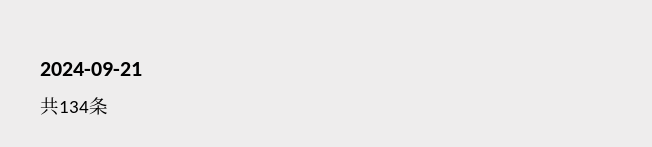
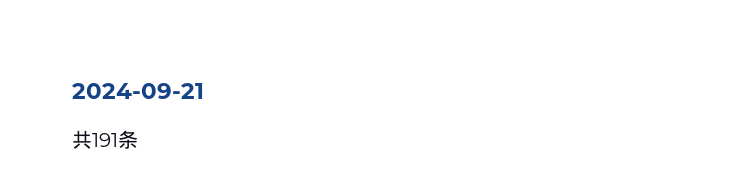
- 共134条
+ 共191条

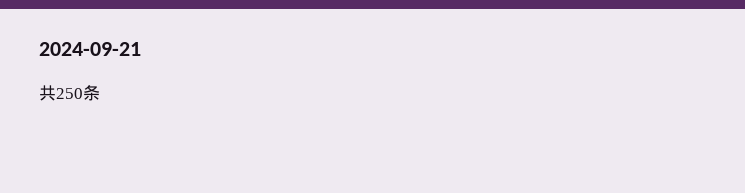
- 共191条
+ 共250条

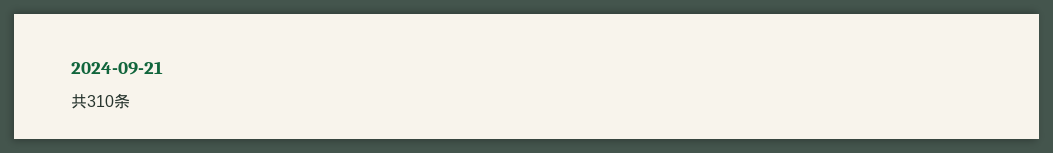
- 共250条
+ 共310条

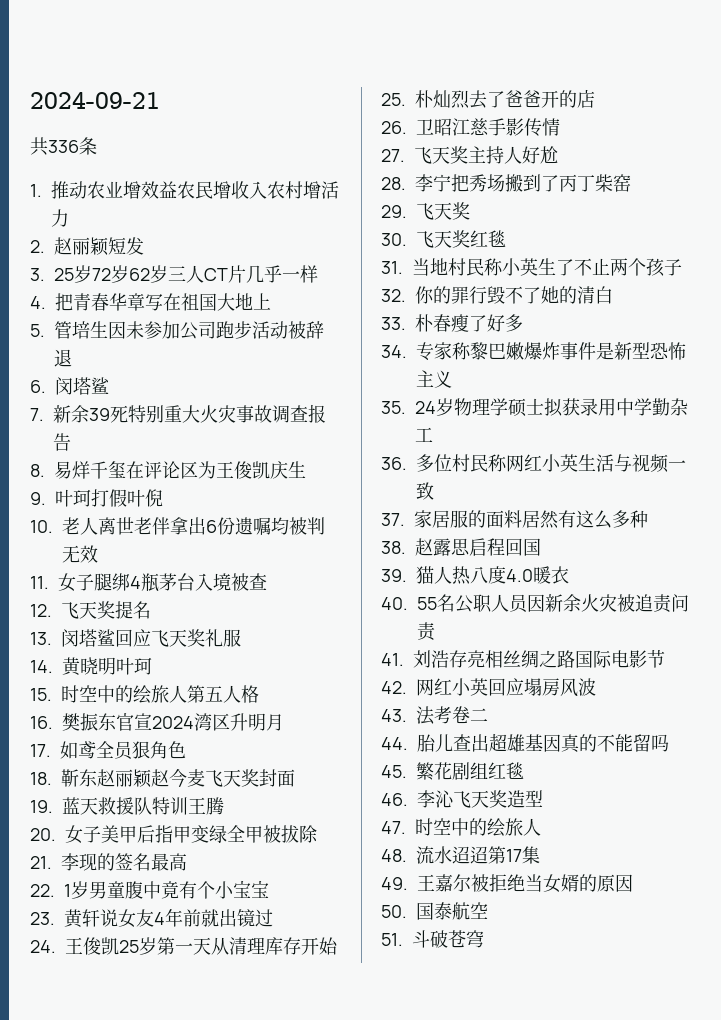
- 共310条
+ 共336条
+ 1.推动农业增效益农民增收入农村增活力
+ 2.赵丽颖短发
+ 3. 25岁72岁62岁三人CT片几乎一样
+ 4.把青春华章写在祖国大地上
+ 5.管培生因未参加公司跑步活动被辞退
+ 6.闵塔鲨
+ 7.新余39死特别重大火灾事故调查报告
+ 8.易烊千玺在评论区为王俊凯庆生
+ 9.叶珂打假叶倪
+ 10.老人离世老伴拿出6份遗嘱均被判无效
+ 11.女子腿绑4瓶茅台入境被查
+ 12.飞天奖提名
+ 13.闵塔鲨回应飞天奖礼服
+ 14.黄晓明叶珂
+ 15.时空中的绘旅人第五人格
+ 16.樊振东官宣2024湾区升明月
+ 17.如鸢全员狠角色
+ 18.靳东赵丽颖赵今麦飞天奖封面
+ 19.蓝天救援队特训王腾
+ 20.女子美甲后指甲变绿全甲被拔除
+ 21.李现的签名最高
+ 22. 1岁男童腹中竟有个小宝宝
+ 23.黄轩说女友4年前就出镜过
+ 24.王俊凯25岁第一天从清理库存开始
+ 25.朴灿烈去了爸爸开的店
+ 26.卫昭江慈手影传情
+ 27.飞天奖主持人好尬
+ 28.李宁把秀场搬到了丙丁柴窑
+ 29.飞天奖
+ 30.飞天奖红毯
+ 31.当地村民称小英生了不止两个孩子
+ 32.你的罪行毁不了她的清白
+ 33.朴春瘦了好多
+ 34.专家称黎巴嫩爆炸事件是新型恐怖主义
+ 35. 24岁物理学硕士拟获录用中学勤杂工
+ 36.多位村民称网红小英生活与视频一致
+ 37.家居服的面料居然有这么多种
+ 38.赵露思启程回国
+ 39.猫人热八度4.0暖衣
+ 40. 55名公职人员因新余火灾被追责问责
+ 41.刘浩存亮相丝绸之路国际电影节
+ 42.网红小英回应塌房风波
+ 43.法考卷二
+ 44.胎儿查出超雄基因真的不能留吗
+ 45.繁花剧组红毯
+ 46.李沁飞天奖造型
+ 47.时空中的绘旅人
+ 48.流水迢迢第17集
+ 49.王嘉尔被拒绝当女婿的原因
+ 50.国泰航空
+ 51.斗破苍穹

